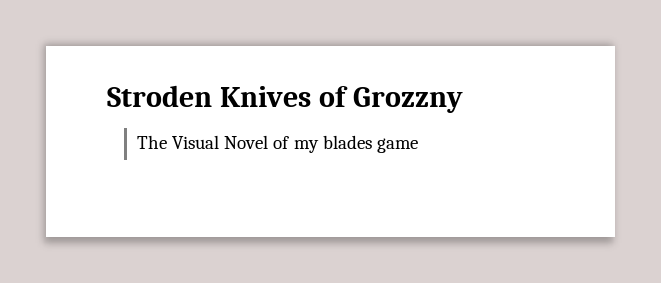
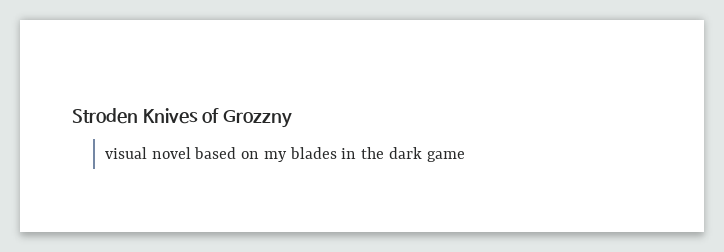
- The Visual Novel of my blades game
+ visual novel based on my blades in the dark game

